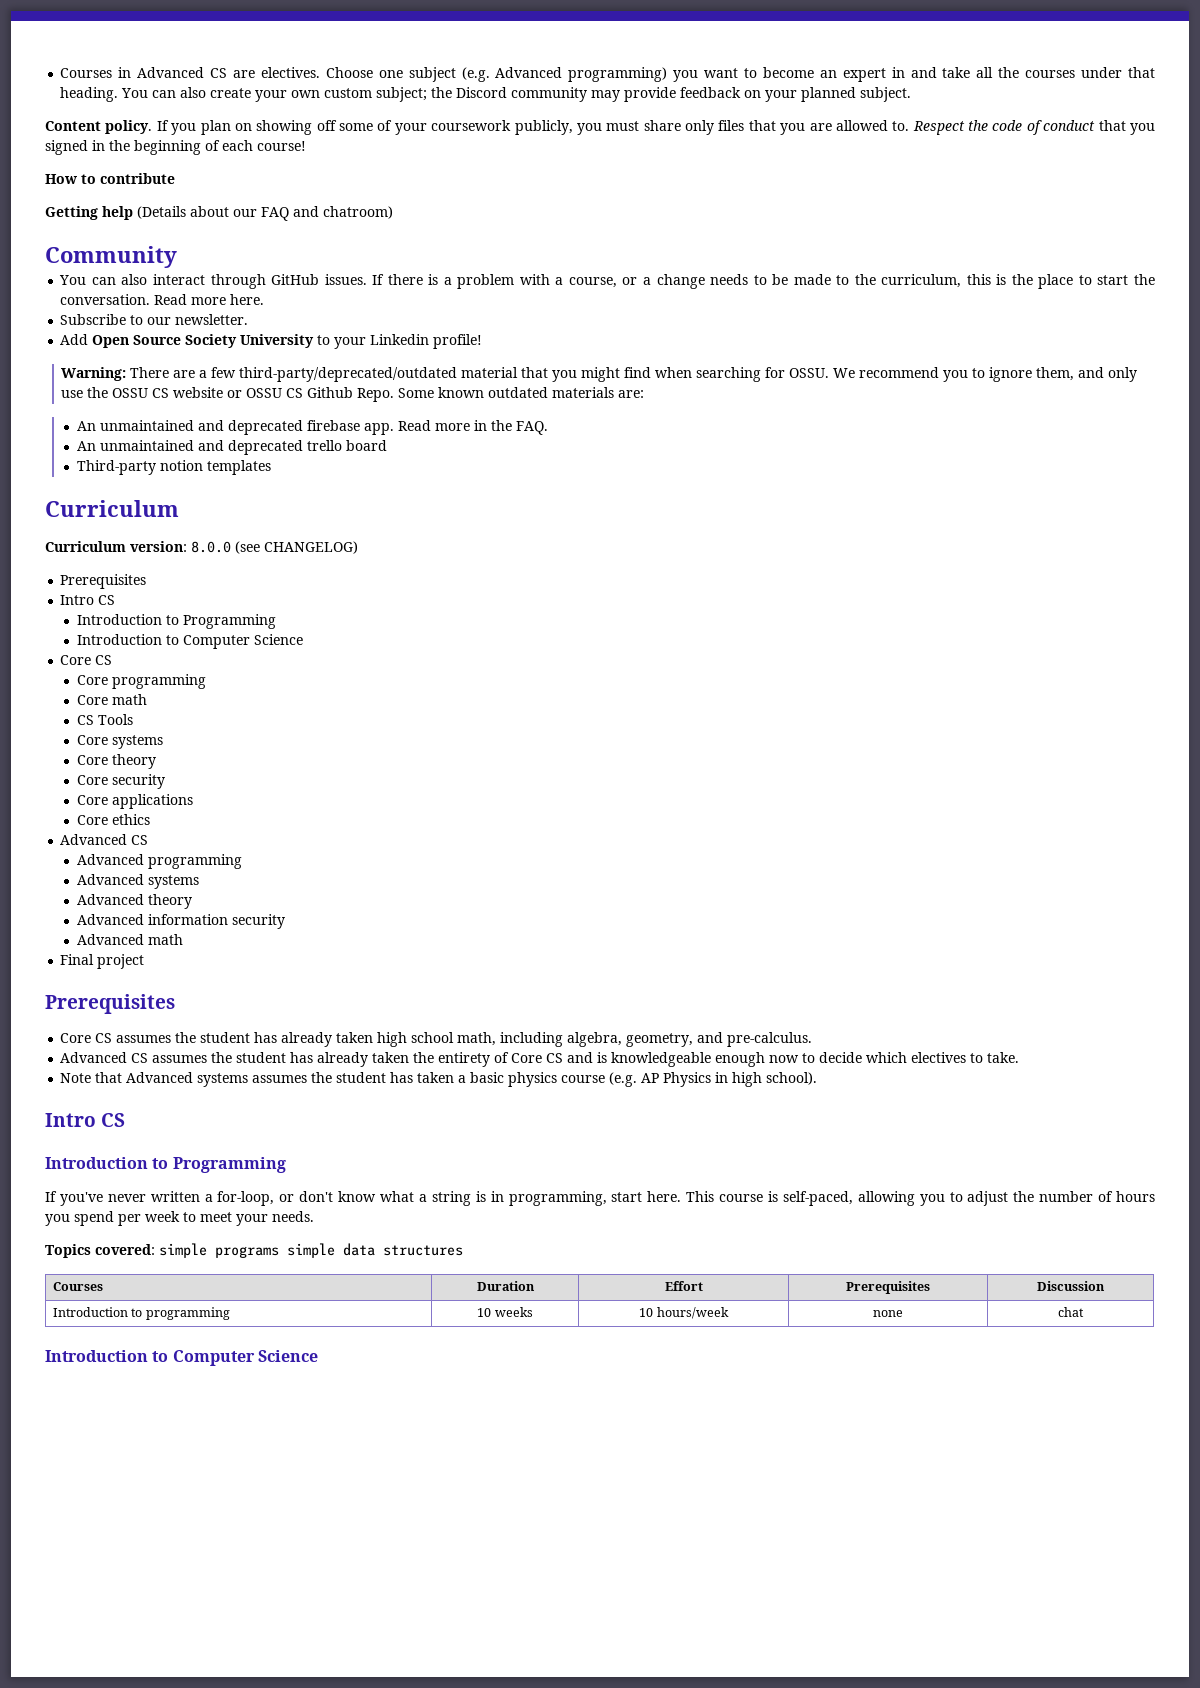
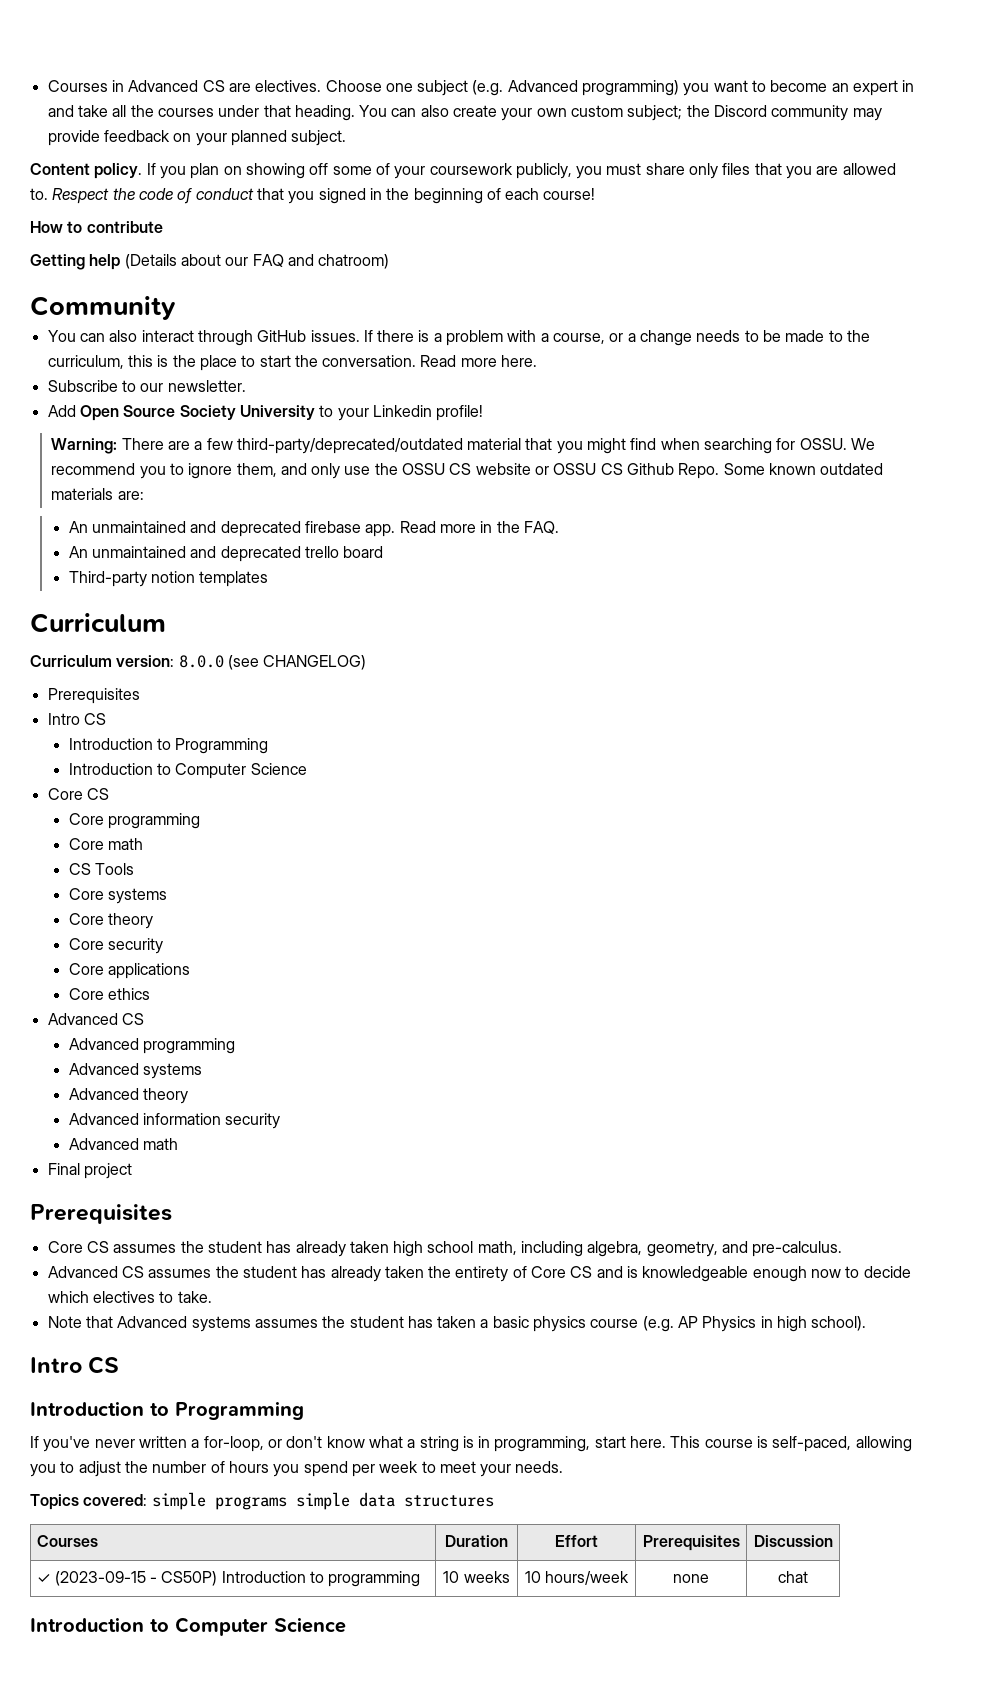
- Introduction to programming | 10 weeks | 10 hours/week | none | chat
+ ✓ (2023-09-15 - CS50P) Introduction to programming | 10 weeks | 10 hours/week | none | chat

